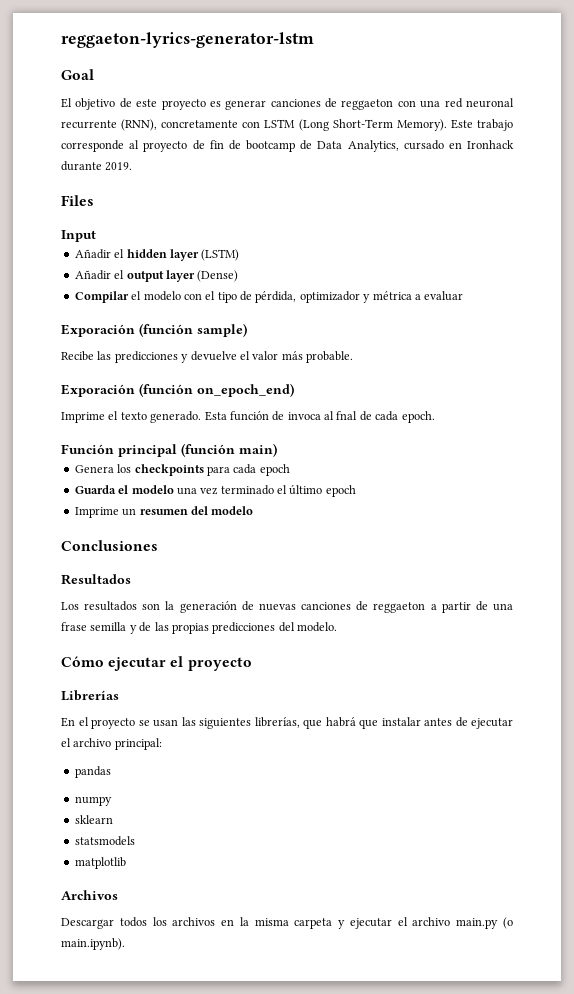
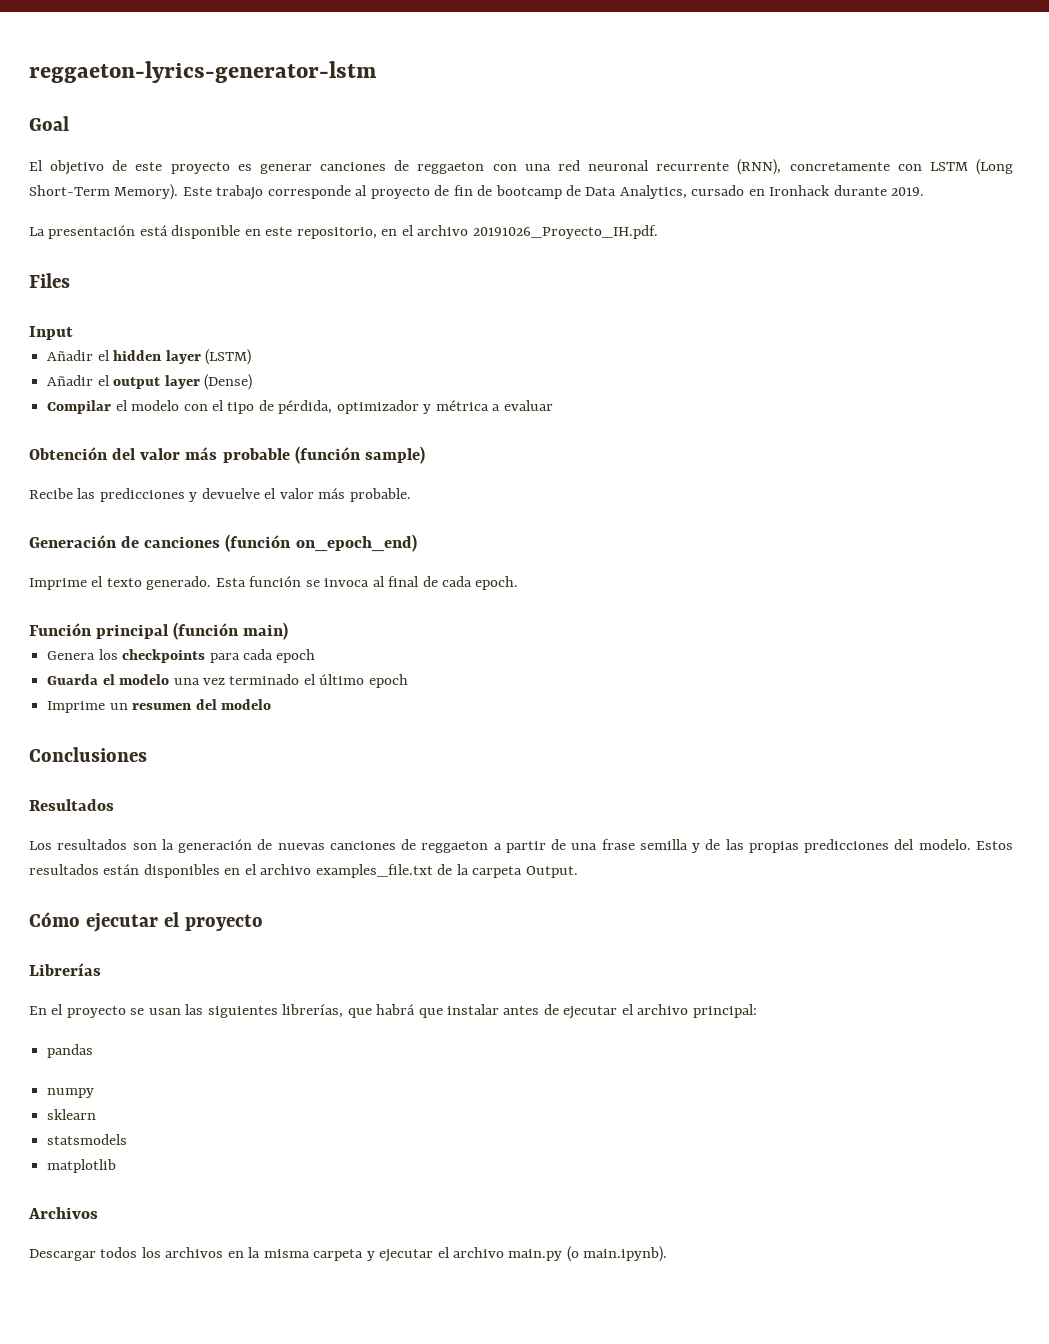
+ La presentación está disponible en este repositorio, en el archivo 20191026_Proyecto_IH.pdf.
- Exporación (función sample)
+ Obtención del valor más probable (función sample)
- Exporación (función on_epoch_end)
+ Generación de canciones (función on_epoch_end)
- Esta función de invoca al fnal de cada epoch.
+ Esta función se invoca al final de cada epoch.
+ Estos resultados están disponibles en el archivo examples_file.txt de la carpeta Output.

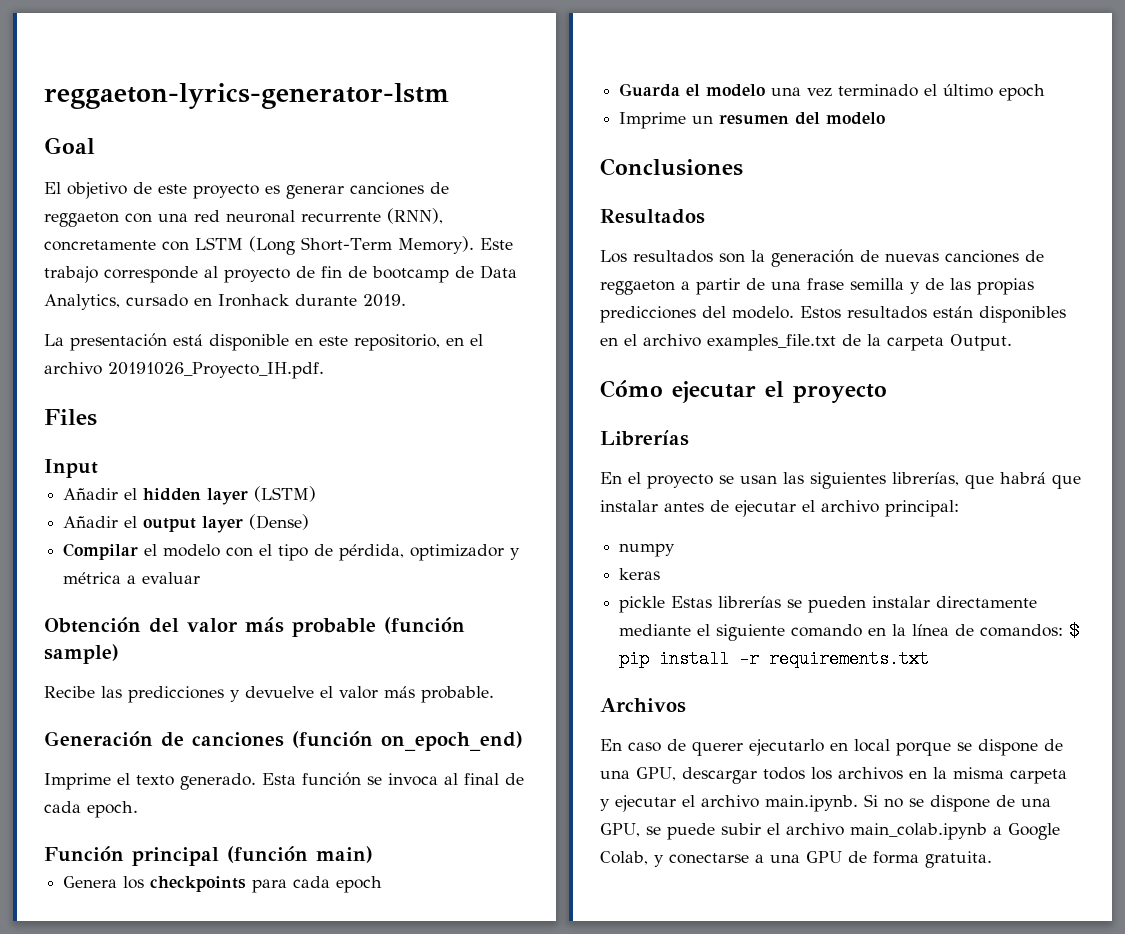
- pandas
- sklearn
- statsmodels
- matplotlib
+ keras
+ pickle Estas librerías se pueden instalar directamente mediante el siguiente comando en la línea de comandos: $ pip install -r requirements.txt
  Archivos
- Descargar todos los archivos en la misma carpeta y ejecutar el archivo main.py (o main.ipynb).
+ En caso de querer ejecutarlo en local porque se dispone de una GPU, descargar todos los archivos en la misma carpeta y ejecutar el archivo main.ipynb. Si no se dispone de una GPU, se puede subir el archivo main_colab.ipynb a Google Colab, y conectarse a una GPU de forma gratuita.

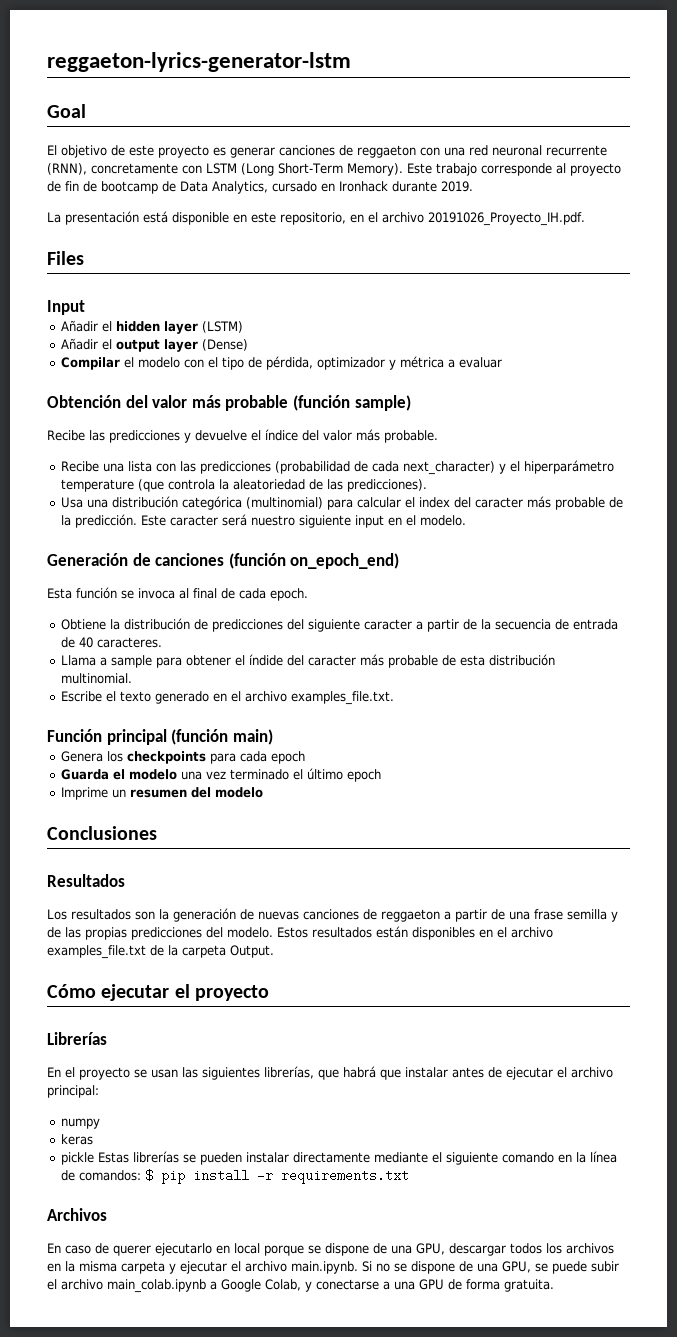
- Recibe las predicciones y devuelve el valor más probable.
+ Recibe las predicciones y devuelve el índice del valor más probable.
+ Recibe una lista con las predicciones (probabilidad de cada next_character) y el hiperparámetro temperature (que controla la aleatoriedad de las predicciones).
+ Usa una distribución categórica (multinomial) para calcular el index del caracter más probable de la predicción. Este caracter será nuestro siguiente input en el modelo.
- Imprime el texto generado.
+ Obtiene la distribución de predicciones del siguiente caracter a partir de la secuencia de entrada de 40 caracteres.
+ Llama a sample para obtener el índide del caracter más probable de esta distribución multinomial.
+ Escribe el texto generado en el archivo examples_file.txt.

